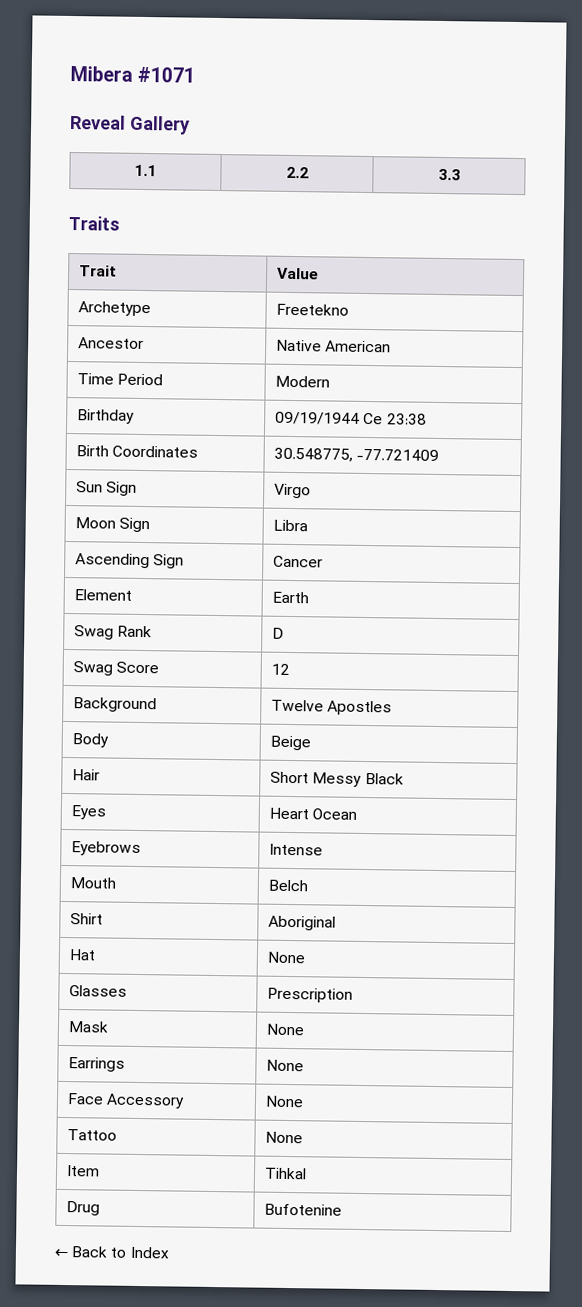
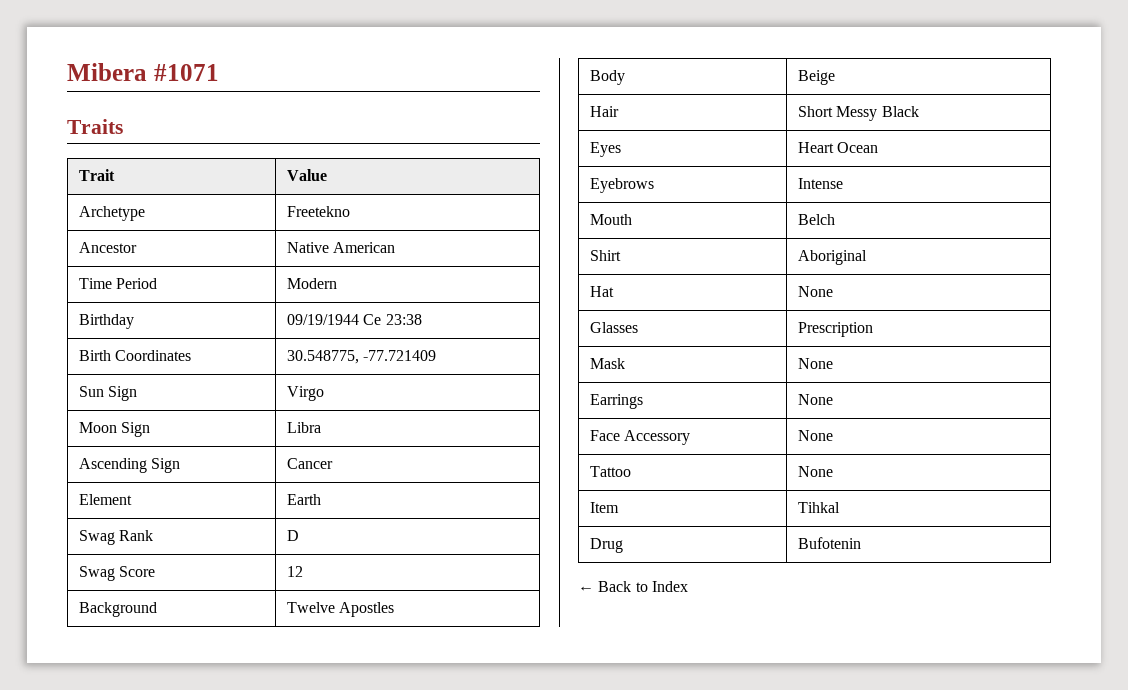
- Reveal Gallery
- 1.1 | 2.2 | 3.3
- Drug | Bufotenine
+ Drug | Bufotenin

